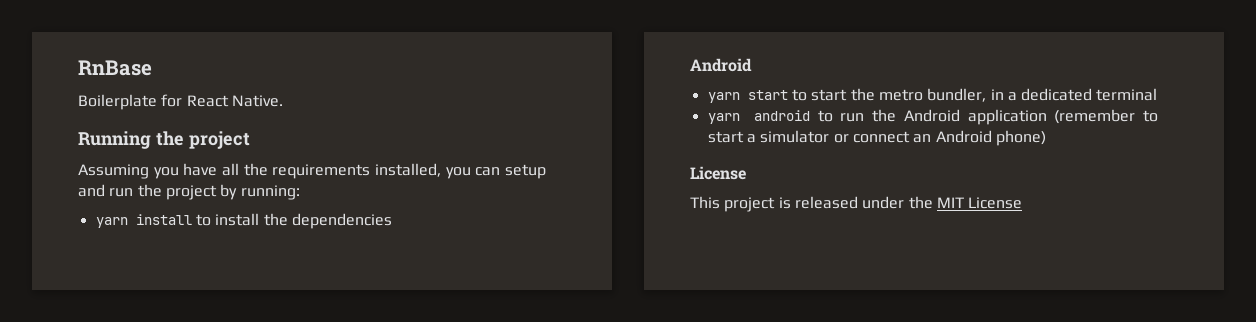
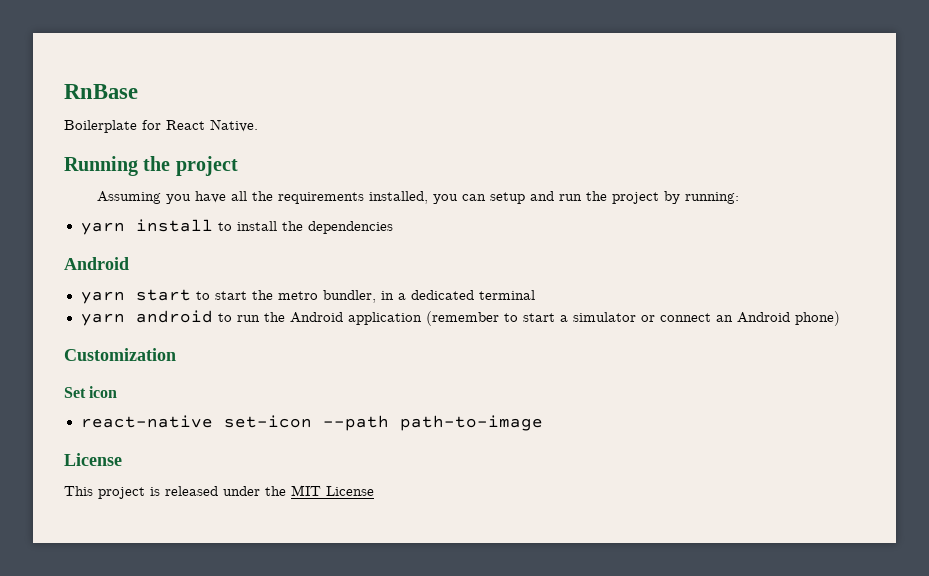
+ Customization
+ Set icon
+ react-native set-icon --path path-to-image

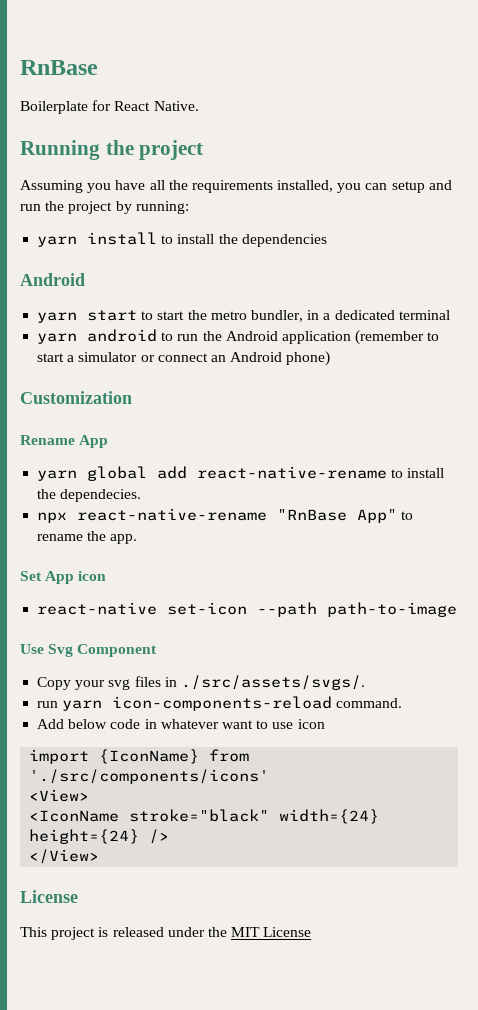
+ Rename App
+ yarn global add react-native-rename to install the dependecies.
+ npx react-native-rename "RnBase App" to rename the app.
- Set icon
+ Set App icon
+ Use Svg Component
+ Copy your svg files in ./src/assets/svgs/.
+ run yarn icon-components-reload command.
+ Add below code in whatever want to use icon
+ import {IconName} from './src/components/icons'
+ <View>
+ <IconName stroke="black" width={24} height={24} />
+ </View>

